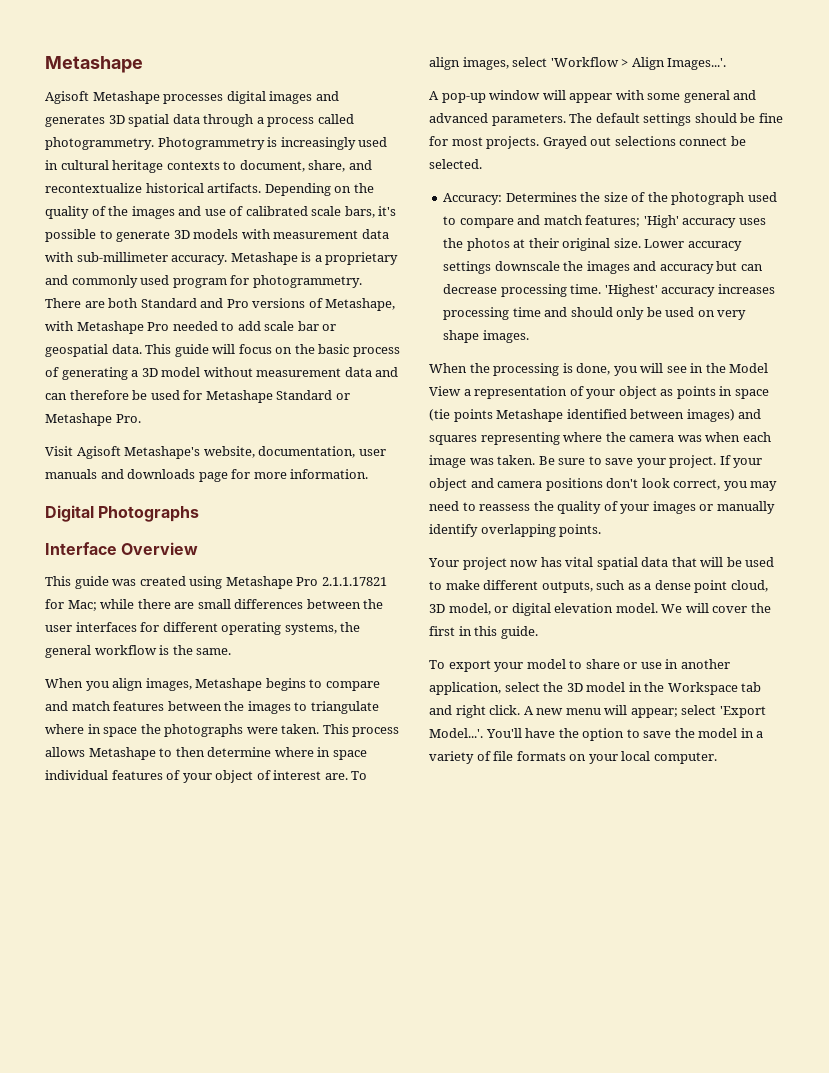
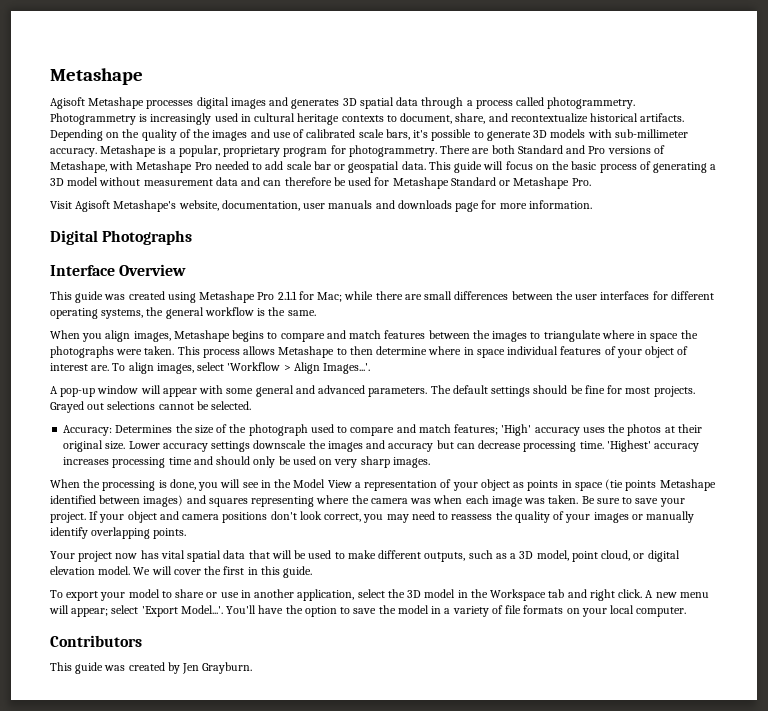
- Depending on the quality of the images and use of calibrated scale bars, it's possible to generate 3D models with measurement data with sub-millimeter accuracy.
+ Depending on the quality of the images and use of calibrated scale bars, it's possible to generate 3D models with sub-millimeter accuracy.
- Metashape is a proprietary and commonly used program for photogrammetry.
+ Metashape is a popular, proprietary program for photogrammetry.
- This guide was created using Metashape Pro 2.1.1.17821 for Mac; while there are small differences between the user interfaces for different operating systems, the general workflow is the same.
+ This guide was created using Metashape Pro 2.1.1 for Mac; while there are small differences between the user interfaces for different operating systems, the general workflow is the same.
- Grayed out selections connect be selected.
+ Grayed out selections cannot be selected.
- 'Highest' accuracy increases processing time and should only be used on very shape images.
+ 'Highest' accuracy increases processing time and should only be used on very sharp images.
- Your project now has vital spatial data that will be used to make different outputs, such as a dense point cloud, 3D model, or digital elevation model.
+ Your project now has vital spatial data that will be used to make different outputs, such as a 3D model, point cloud, or digital elevation model.
+ Contributors
+ This guide was created by Jen Grayburn.

